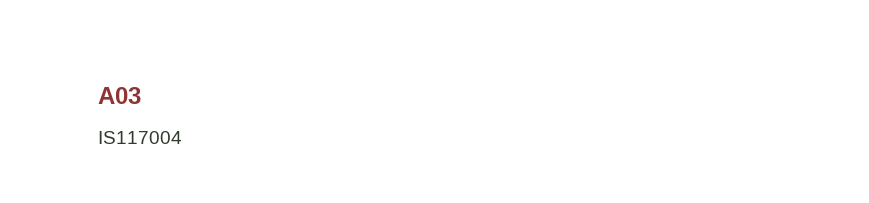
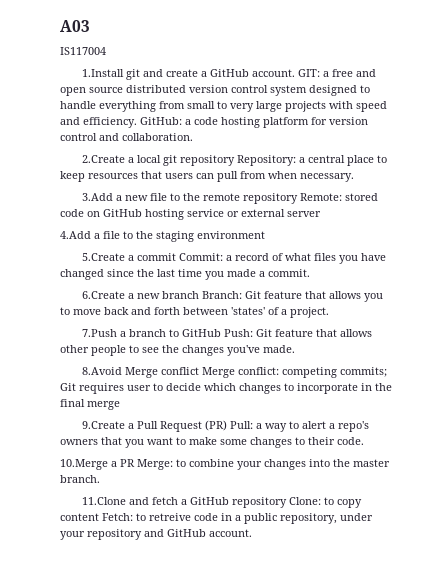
+ 1.Install git and create a GitHub account. GIT: a free and open source distributed version control system designed to handle everything from small to very large projects with speed and efficiency. GitHub: a code hosting platform for version control and collaboration.
+ 2.Create a local git repository Repository: a central place to keep resources that users can pull from when necessary.
+ 3.Add a new file to the remote repository Remote: stored code on GitHub hosting service or external server
+ 4.Add a file to the staging environment
+ 5.Create a commit Commit: a record of what files you have changed since the last time you made a commit.
+ 6.Create a new branch Branch: Git feature that allows you to move back and forth between 'states' of a project.
+ 7.Push a branch to GitHub Push: Git feature that allows other people to see the changes you've made.
+ 8.Avoid Merge conflict Merge conflict: competing commits; Git requires user to decide which changes to incorporate in the final merge
+ 9.Create a Pull Request (PR) Pull: a way to alert a repo's owners that you want to make some changes to their code.
+ 10.Merge a PR Merge: to combine your changes into the master branch.
+ 11.Clone and fetch a GitHub repository Clone: to copy content Fetch: to retreive code in a public repository, under your repository and GitHub account.

